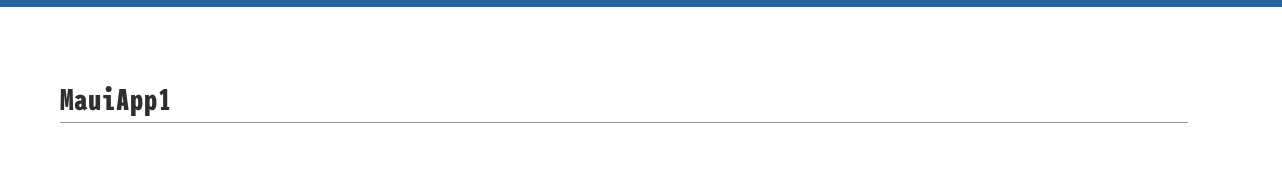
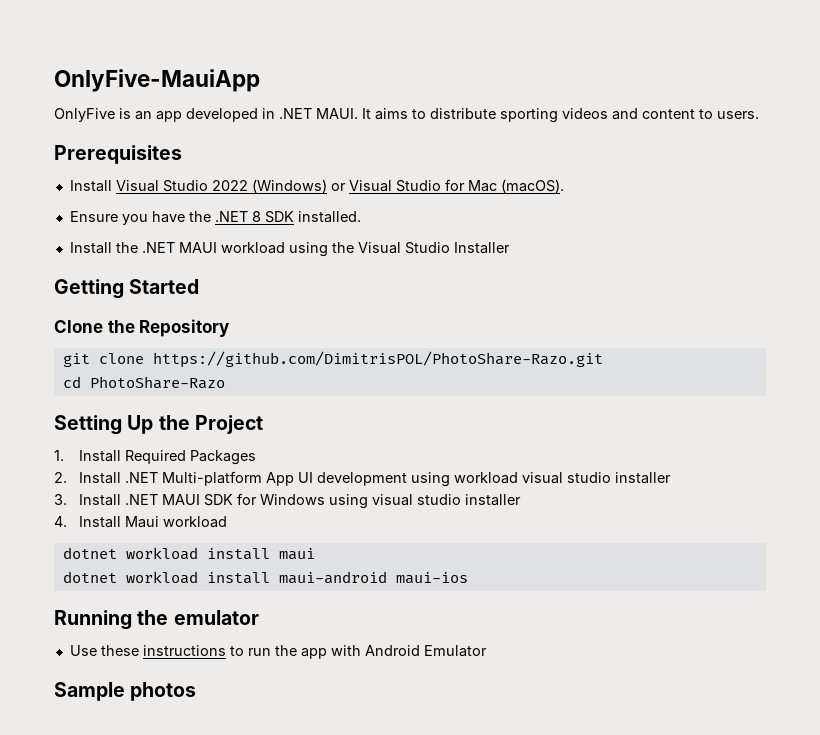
- MauiApp1
+ OnlyFive-MauiApp
+ OnlyFive is an app developed in .NET MAUI. It aims to distribute sporting videos and content to users.
+ Prerequisites
+ Install Visual Studio 2022 (Windows) or Visual Studio for Mac (macOS).
+ Ensure you have the .NET 8 SDK installed.
+ Install the .NET MAUI workload using the Visual Studio Installer
+ Getting Started
+ Clone the Repository
+ git clone https://github.com/DimitrisPOL/PhotoShare-Razo.git
+ cd PhotoShare-Razo
+ Setting Up the Project
+ 1. Install Required Packages
+ 2. Install .NET Multi-platform App UI development using workload visual studio installer
+ 3. Install .NET MAUI SDK for Windows using visual studio installer
+ 4. Install Maui workload
+ dotnet workload install maui
+ dotnet workload install maui-android maui-ios
+ Running the emulator
+ Use these instructions to run the app with Android Emulator
+ Sample photos

